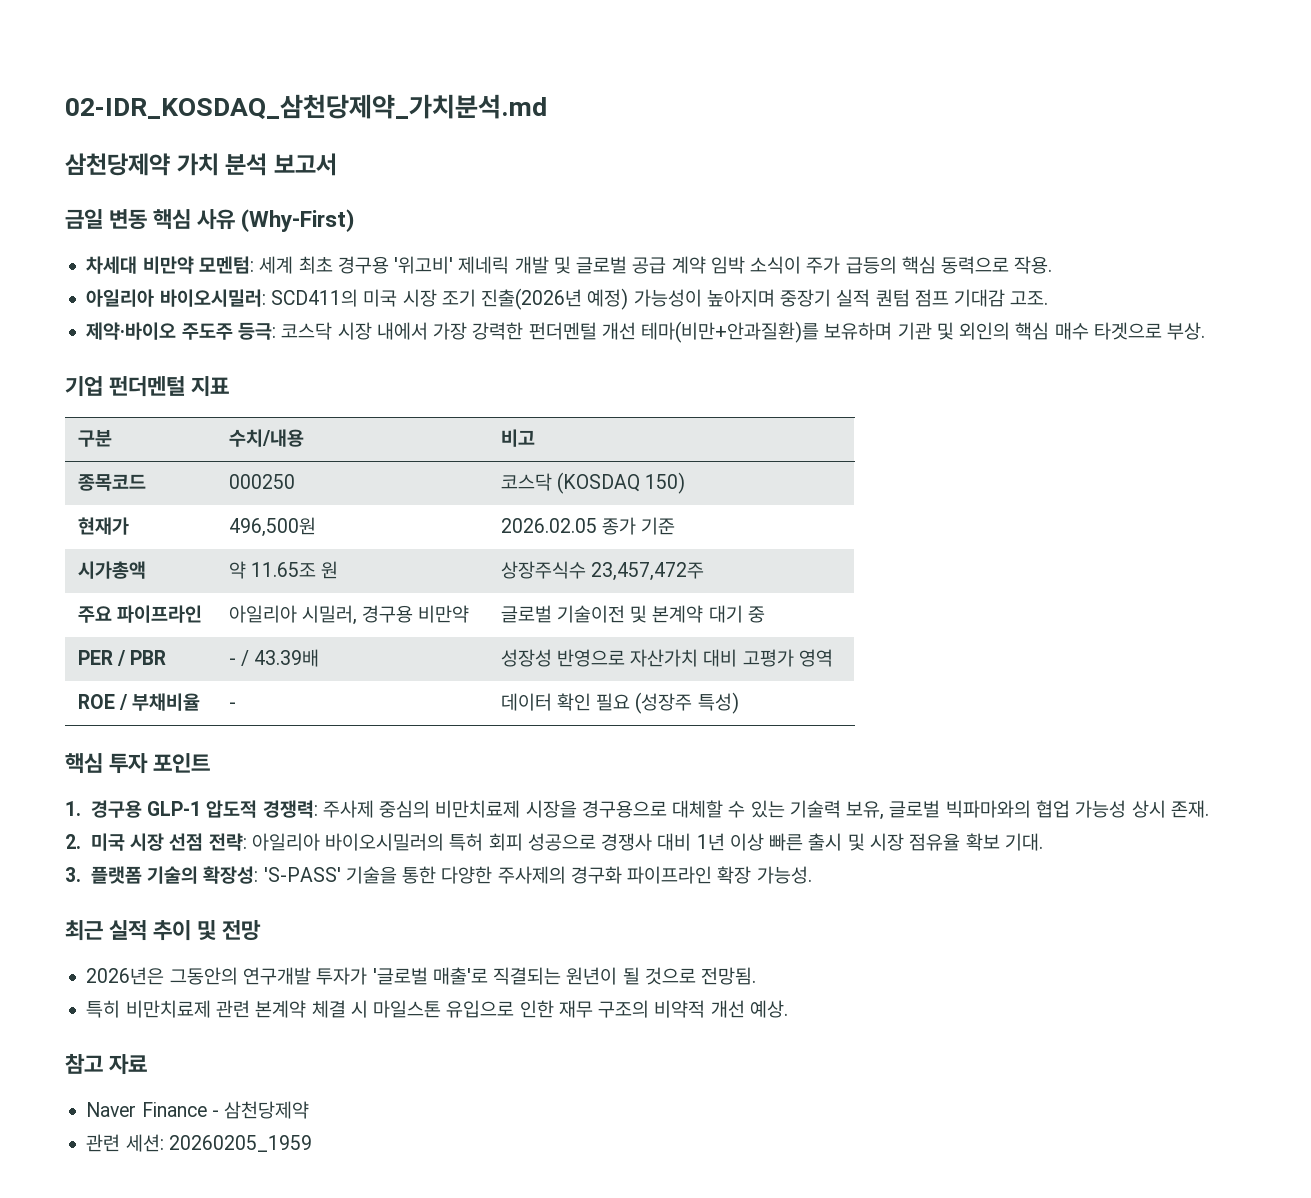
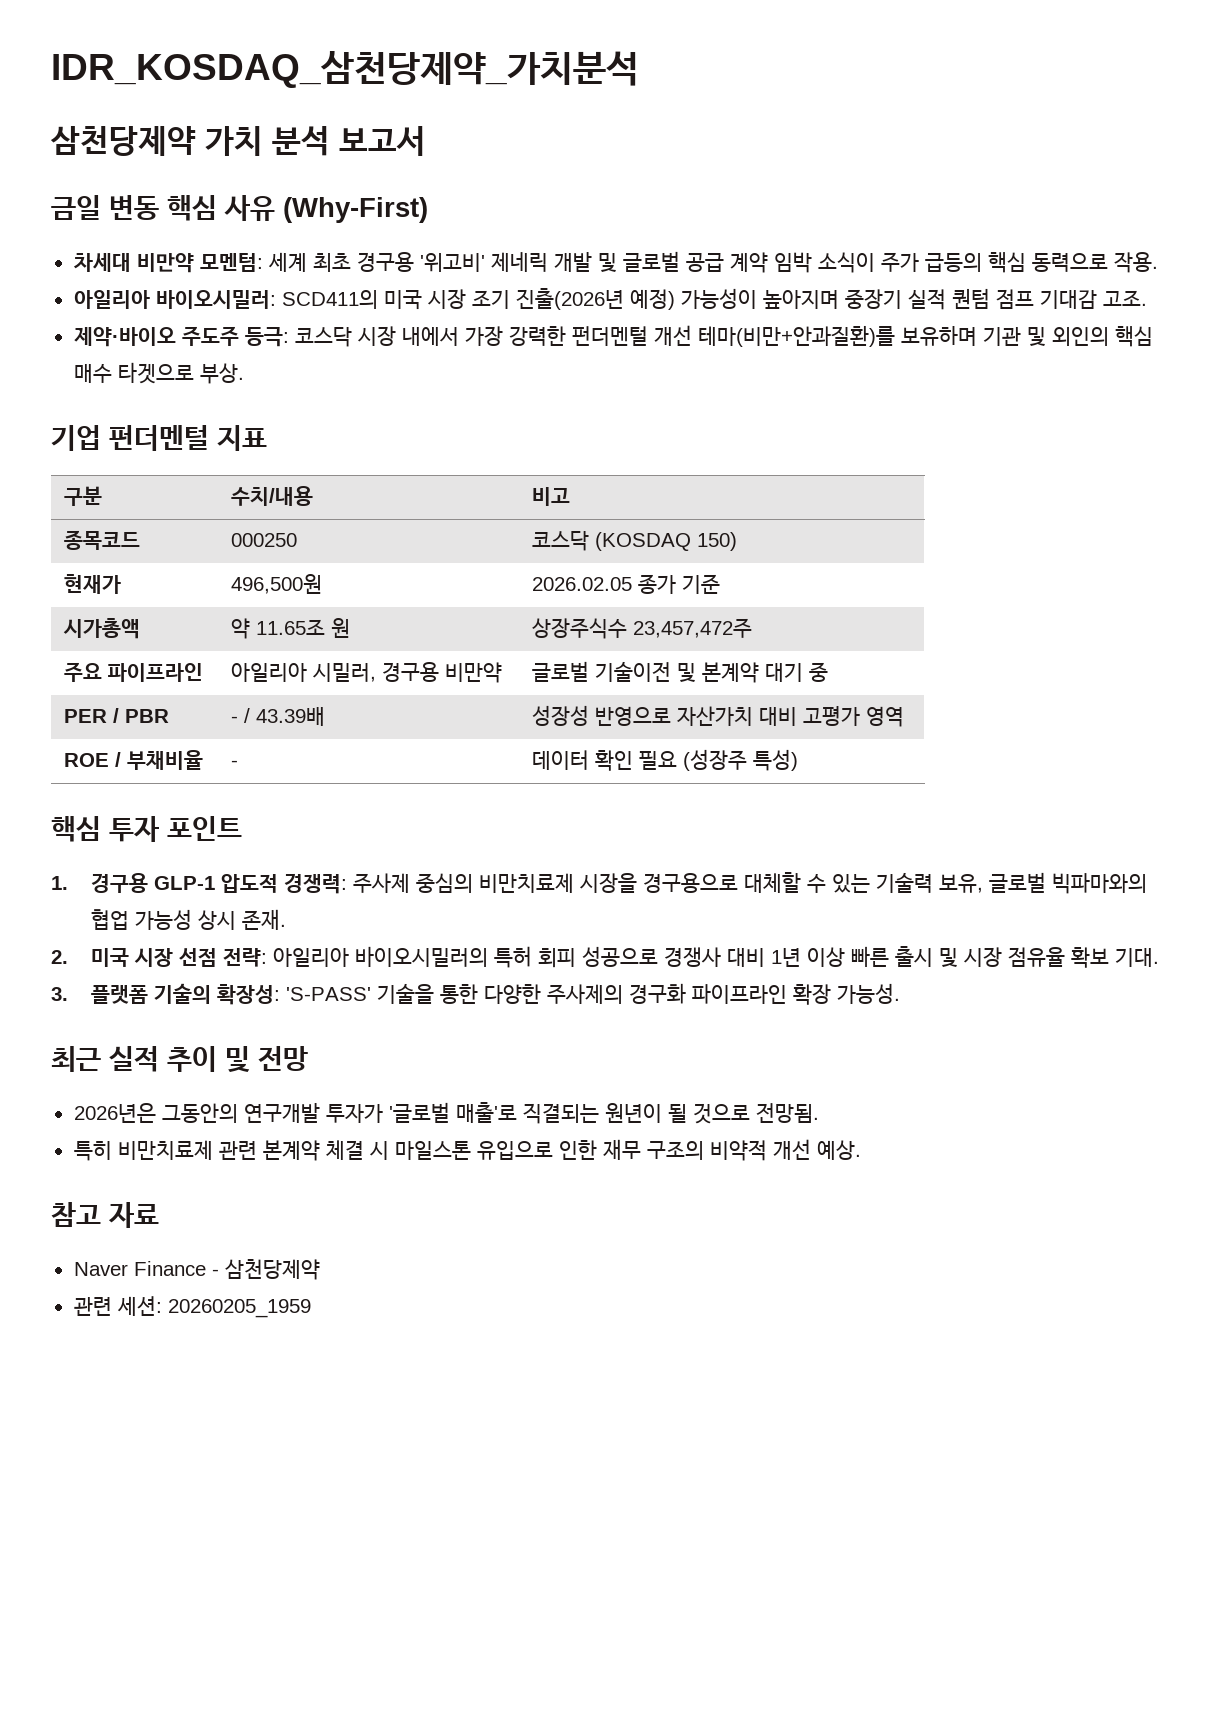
- 02-IDR_KOSDAQ_삼천당제약_가치분석.md
+ IDR_KOSDAQ_삼천당제약_가치분석

